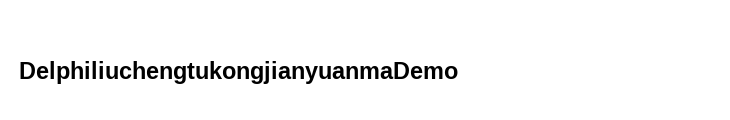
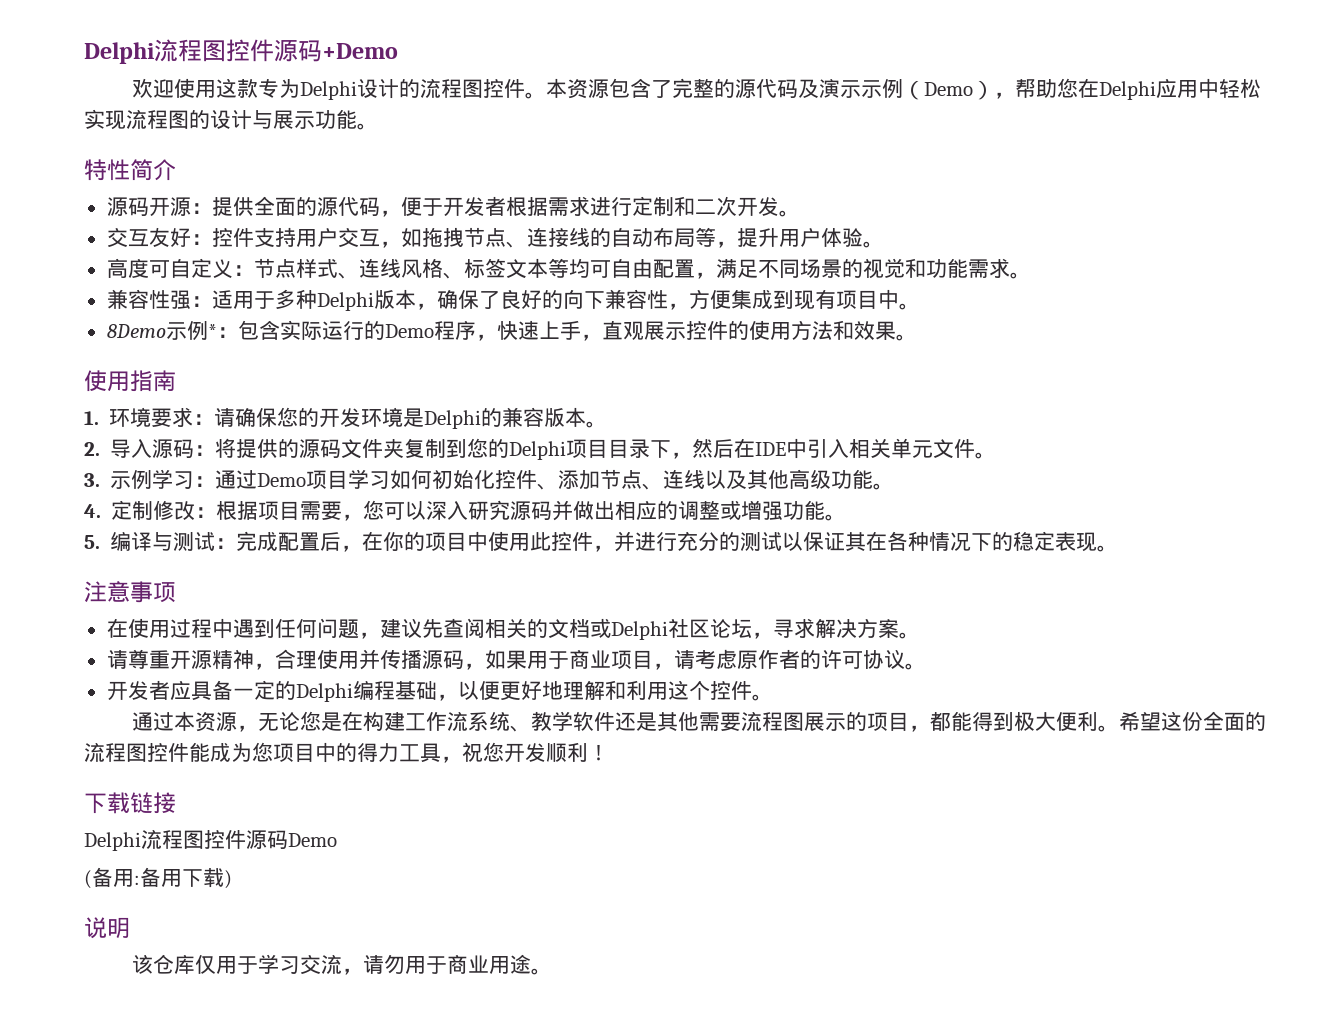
- DelphiliuchengtukongjianyuanmaDemo
+ Delphi流程图控件源码+Demo
+ 欢迎使用这款专为Delphi设计的流程图控件。本资源包含了完整的源代码及演示示例（Demo），帮助您在Delphi应用中轻松实现流程图的设计与展示功能。
+ 特性简介
+ 源码开源：提供全面的源代码，便于开发者根据需求进行定制和二次开发。
+ 交互友好：控件支持用户交互，如拖拽节点、连接线的自动布局等，提升用户体验。
+ 高度可自定义：节点样式、连线风格、标签文本等均可自由配置，满足不同场景的视觉和功能需求。
+ 兼容性强：适用于多种Delphi版本，确保了良好的向下兼容性，方便集成到现有项目中。
+ 8Demo示例*：包含实际运行的Demo程序，快速上手，直观展示控件的使用方法和效果。
+ 使用指南
+ 1.环境要求：请确保您的开发环境是Delphi的兼容版本。
+ 2.导入源码：将提供的源码文件夹复制到您的Delphi项目目录下，然后在IDE中引入相关单元文件。
+ 3.示例学习：通过Demo项目学习如何初始化控件、添加节点、连线以及其他高级功能。
+ 4.定制修改：根据项目需要，您可以深入研究源码并做出相应的调整或增强功能。
+ 5.编译与测试：完成配置后，在你的项目中使用此控件，并进行充分的测试以保证其在各种情况下的稳定表现。
+ 注意事项
+ 在使用过程中遇到任何问题，建议先查阅相关的文档或Delphi社区论坛，寻求解决方案。
+ 请尊重开源精神，合理使用并传播源码，如果用于商业项目，请考虑原作者的许可协议。
+ 开发者应具备一定的Delphi编程基础，以便更好地理解和利用这个控件。
+ 通过本资源，无论您是在构建工作流系统、教学软件还是其他需要流程图展示的项目，都能得到极大便利。希望这份全面的流程图控件能成为您项目中的得力工具，祝您开发顺利！
+ 下载链接
+ Delphi流程图控件源码Demo
+ (备用:备用下载)
+ 说明
+ 该仓库仅用于学习交流，请勿用于商业用途。

